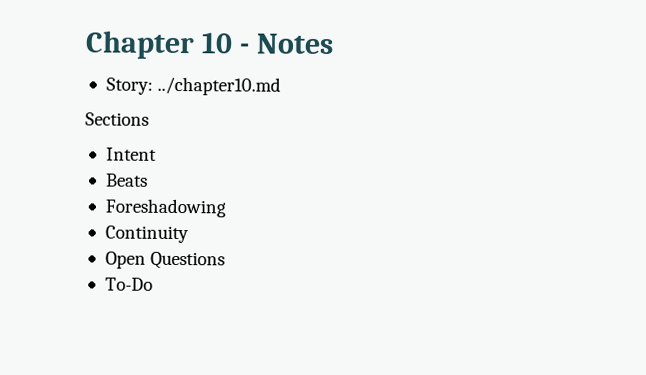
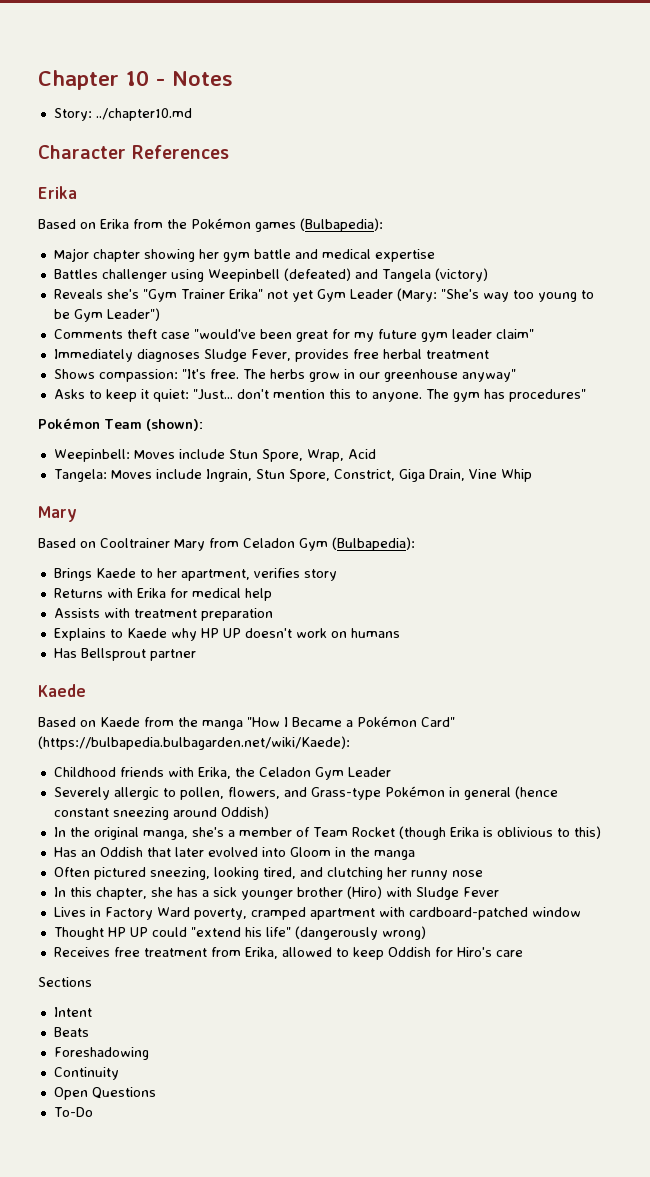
+ Character References
+ Erika
+ Based on Erika from the Pokémon games (Bulbapedia):
+ Major chapter showing her gym battle and medical expertise
+ Battles challenger using Weepinbell (defeated) and Tangela (victory)
+ Reveals she's "Gym Trainer Erika" not yet Gym Leader (Mary: "She's way too young to be Gym Leader")
+ Comments theft case "would've been great for my future gym leader claim"
+ Immediately diagnoses Sludge Fever, provides free herbal treatment
+ Shows compassion: "It's free. The herbs grow in our greenhouse anyway"
+ Asks to keep it quiet: "Just... don't mention this to anyone. The gym has procedures"
+ Pokémon Team (shown):
+ Weepinbell: Moves include Stun Spore, Wrap, Acid
+ Tangela: Moves include Ingrain, Stun Spore, Constrict, Giga Drain, Vine Whip
+ Mary
+ Based on Cooltrainer Mary from Celadon Gym (Bulbapedia):
+ Brings Kaede to her apartment, verifies story
+ Returns with Erika for medical help
+ Assists with treatment preparation
+ Explains to Kaede why HP UP doesn't work on humans
+ Has Bellsprout partner
+ Kaede
+ Based on Kaede from the manga "How I Became a Pokémon Card" (https://bulbapedia.bulbagarden.net/wiki/Kaede):
+ Childhood friends with Erika, the Celadon Gym Leader
+ Severely allergic to pollen, flowers, and Grass-type Pokémon in general (hence constant sneezing around Oddish)
+ In the original manga, she's a member of Team Rocket (though Erika is oblivious to this)
+ Has an Oddish that later evolved into Gloom in the manga
+ Often pictured sneezing, looking tired, and clutching her runny nose
+ In this chapter, she has a sick younger brother (Hiro) with Sludge Fever
+ Lives in Factory Ward poverty, cramped apartment with cardboard-patched window
+ Thought HP UP could "extend his life" (dangerously wrong)
+ Receives free treatment from Erika, allowed to keep Oddish for Hiro's care

